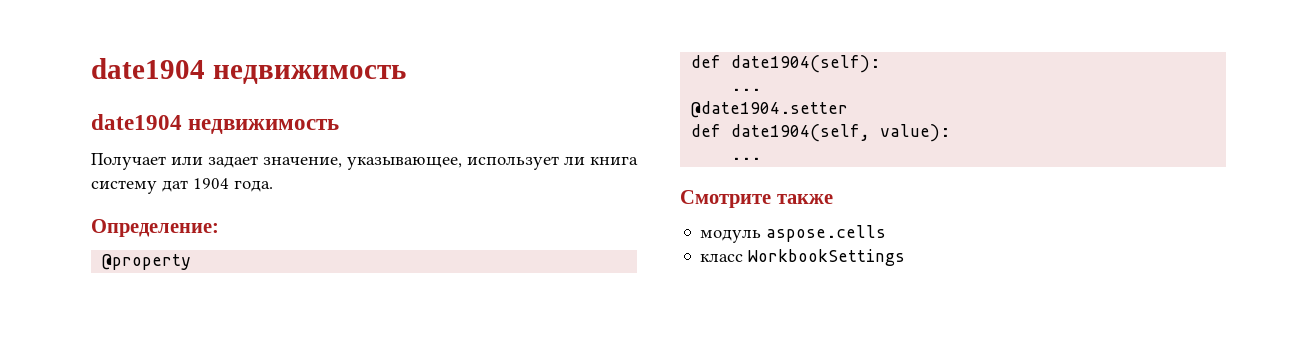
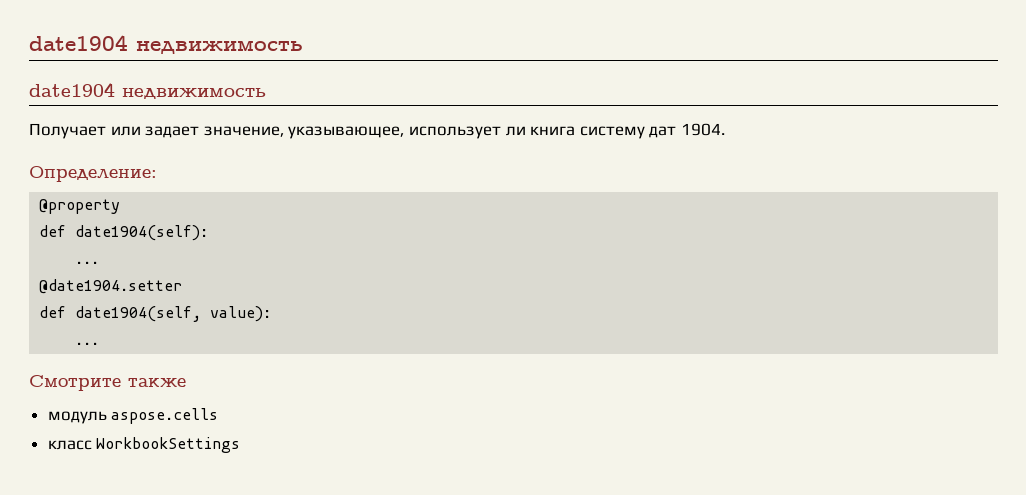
- Получает или задает значение, указывающее, использует ли книга систему дат 1904 года.
+ Получает или задает значение, указывающее, использует ли книга систему дат 1904.

